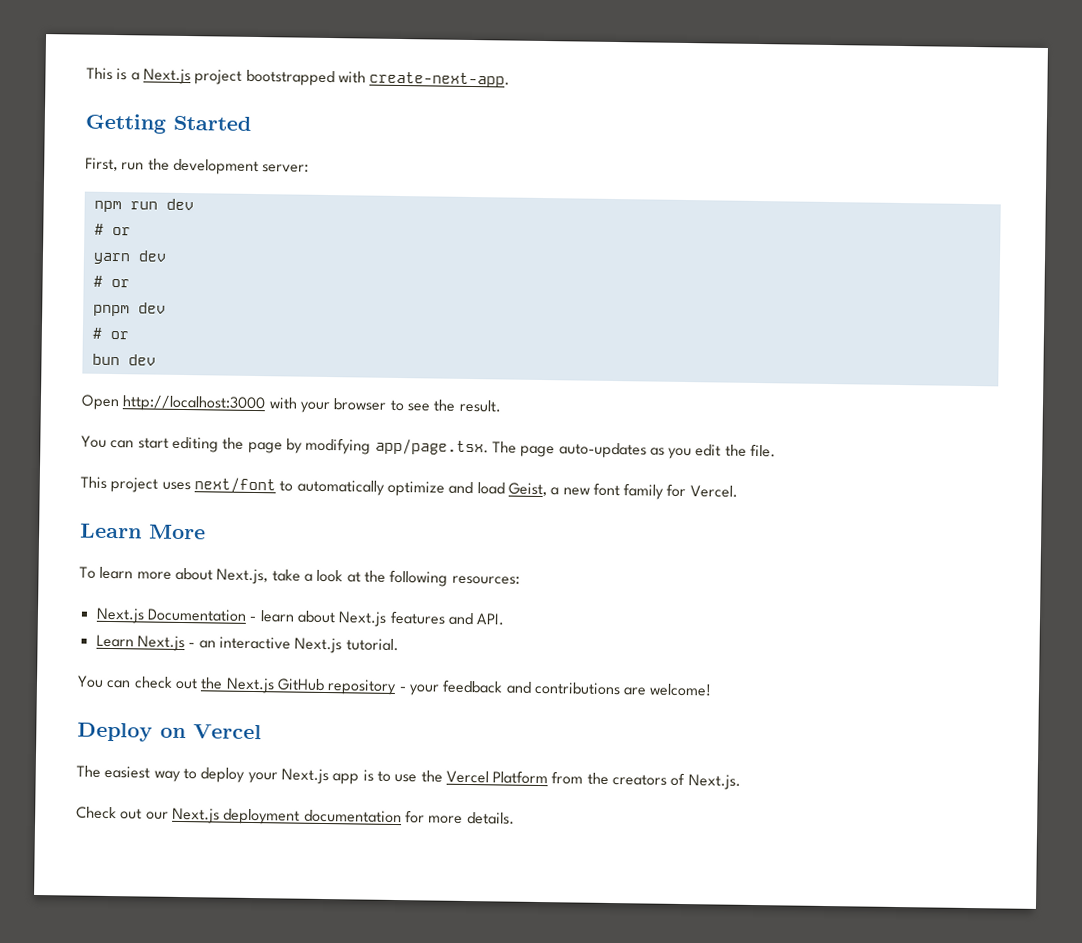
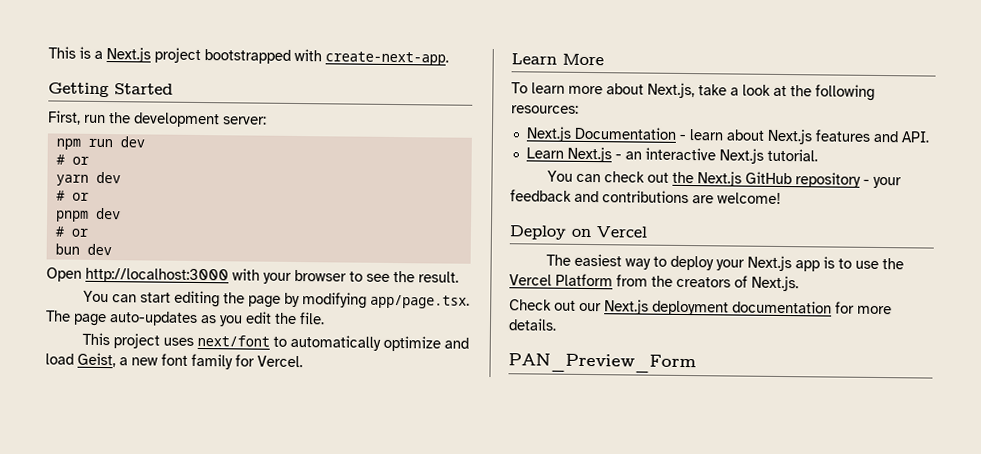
+ PAN_Preview_Form

